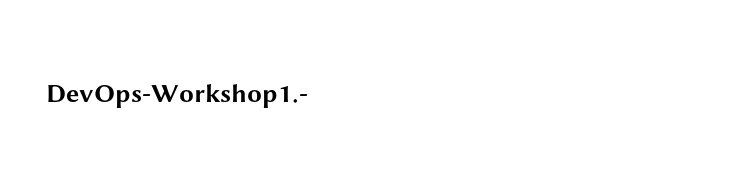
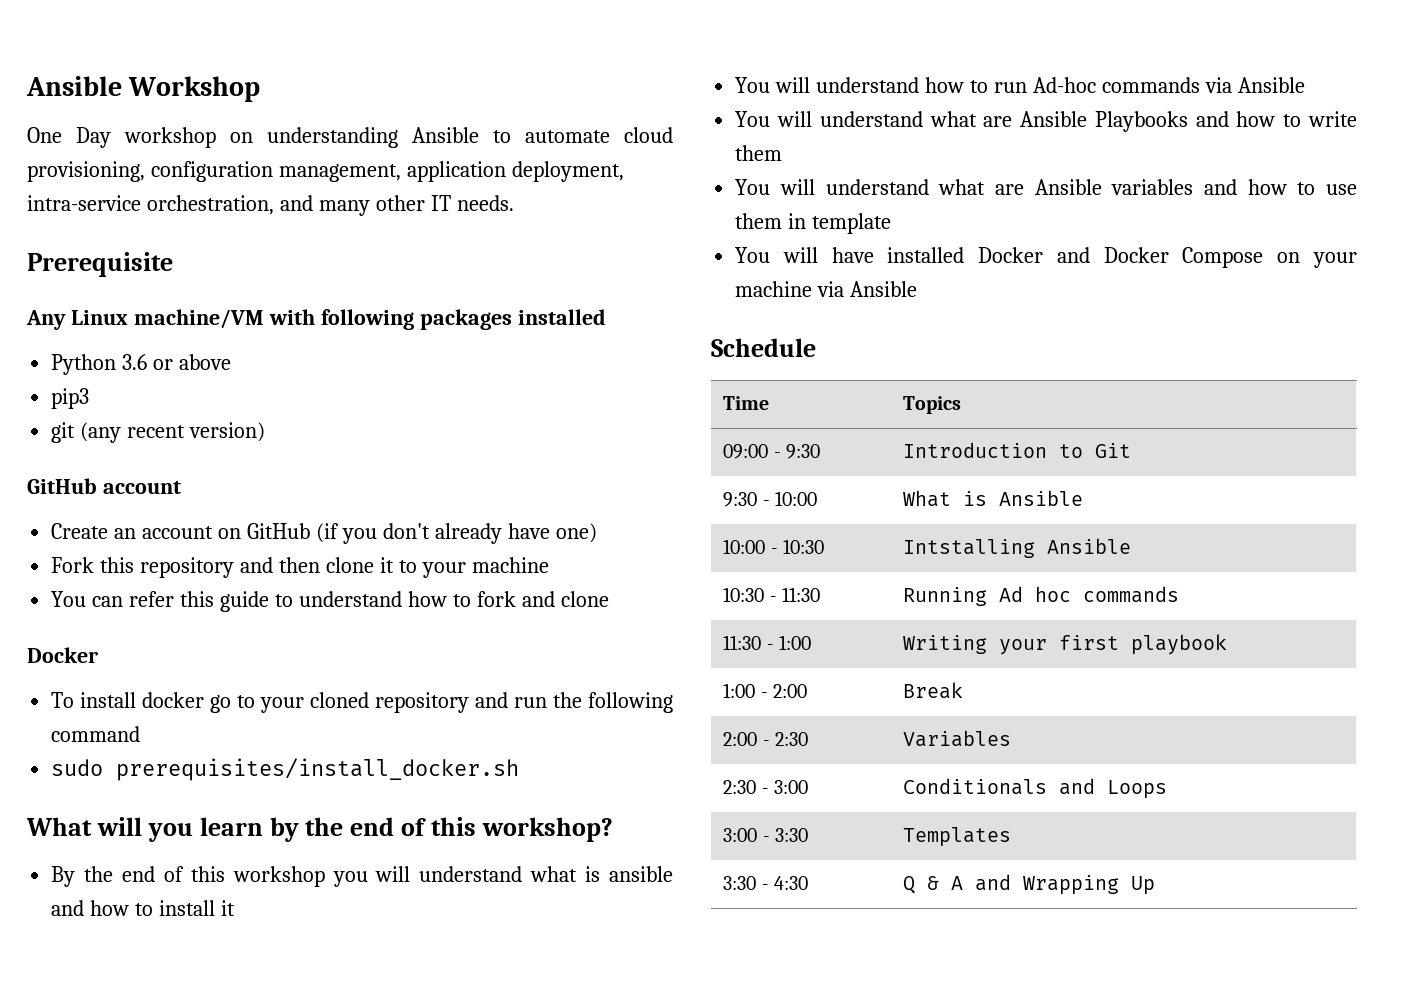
- DevOps-Workshop1.-
+ Ansible Workshop
+ One Day workshop on understanding Ansible to automate cloud provisioning, configuration management, application deployment, intra-service orchestration, and many other IT needs.
+ Prerequisite
+ Any Linux machine/VM with following packages installed
+ Python 3.6 or above
+ pip3
+ git (any recent version)
+ GitHub account
+ Create an account on GitHub (if you don't already have one)
+ Fork this repository and then clone it to your machine
+ You can refer this guide to understand how to fork and clone
+ Docker
+ To install docker go to your cloned repository and run the following command
+ sudo prerequisites/install_docker.sh
+ What will you learn by the end of this workshop?
+ By the end of this workshop you will understand what is ansible and how to install it
+ You will understand how to run Ad-hoc commands via Ansible
+ You will understand what are Ansible Playbooks and how to write them
+ You will understand what are Ansible variables and how to use them in template
+ You will have installed Docker and Docker Compose on your machine via Ansible
+ Schedule
+ Time | Topics
+ 09:00 - 9:30 | Introduction to Git
+ 9:30 - 10:00 | What is Ansible
+ 10:00 - 10:30 | Intstalling Ansible
+ 10:30 - 11:30 | Running Ad hoc commands
+ 11:30 - 1:00 | Writing your first playbook
+ 1:00 - 2:00 | Break
+ 2:00 - 2:30 | Variables
+ 2:30 - 3:00 | Conditionals and Loops
+ 3:00 - 3:30 | Templates
+ 3:30 - 4:30 | Q & A and Wrapping Up

